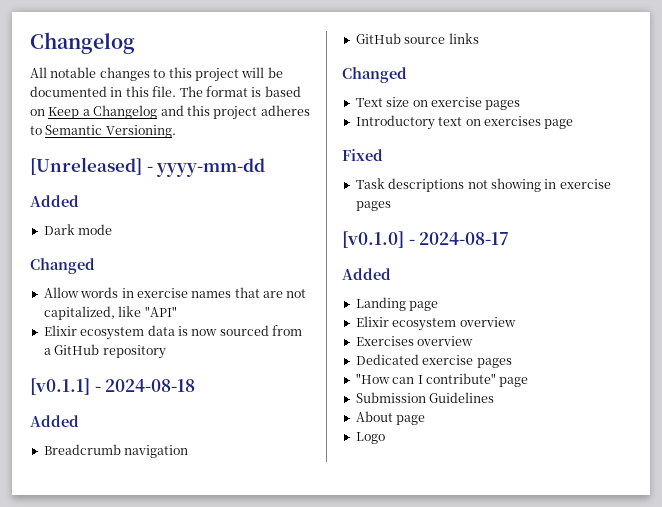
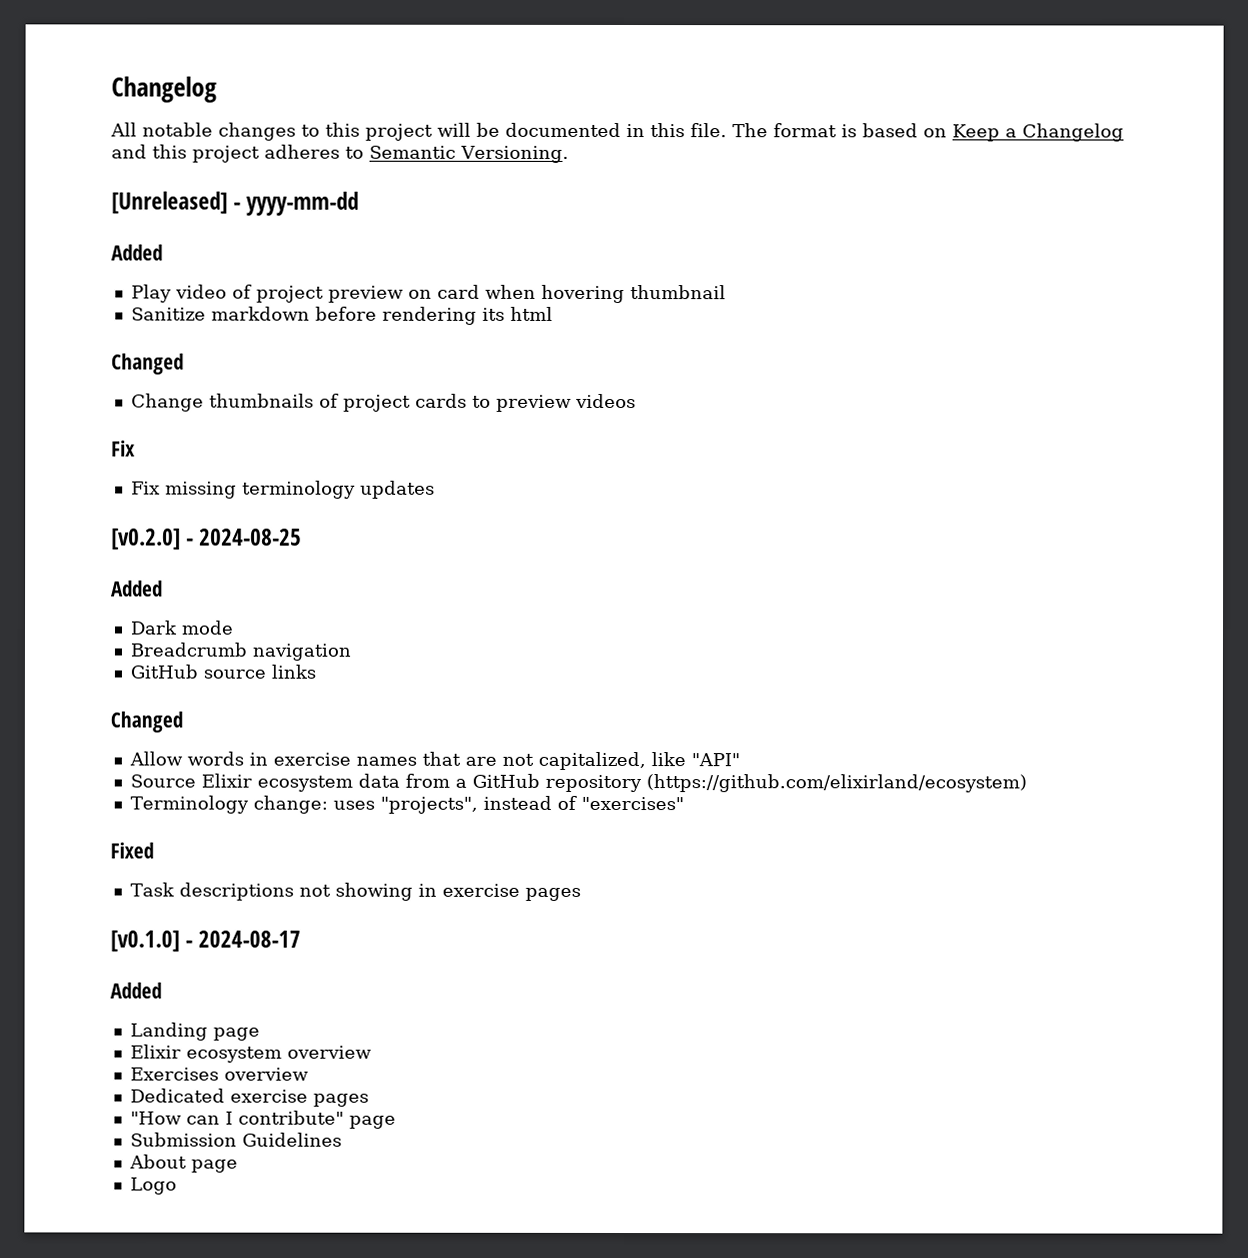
+ Play video of project preview on card when hovering thumbnail
+ Sanitize markdown before rendering its html
+ Changed
+ Change thumbnails of project cards to preview videos
+ Fix
+ Fix missing terminology updates
+ [v0.2.0] - 2024-08-25
+ Added
  Dark mode
+ Breadcrumb navigation
+ GitHub source links
- Elixir ecosystem data is now sourced from a GitHub repository
- [v0.1.1] - 2024-08-18
- Added
- Breadcrumb navigation
- GitHub source links
- Changed
- Text size on exercise pages
- Introductory text on exercises page
+ Source Elixir ecosystem data from a GitHub repository (https://github.com/elixirland/ecosystem)
+ Terminology change: uses "projects", instead of "exercises"

